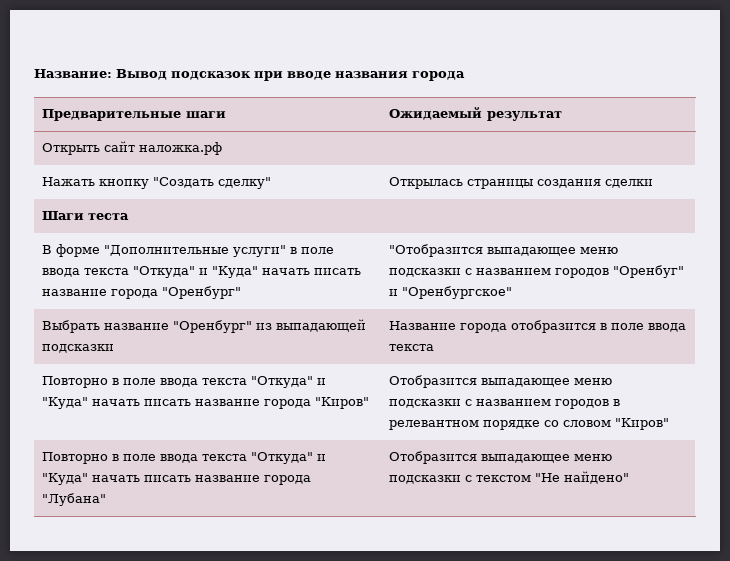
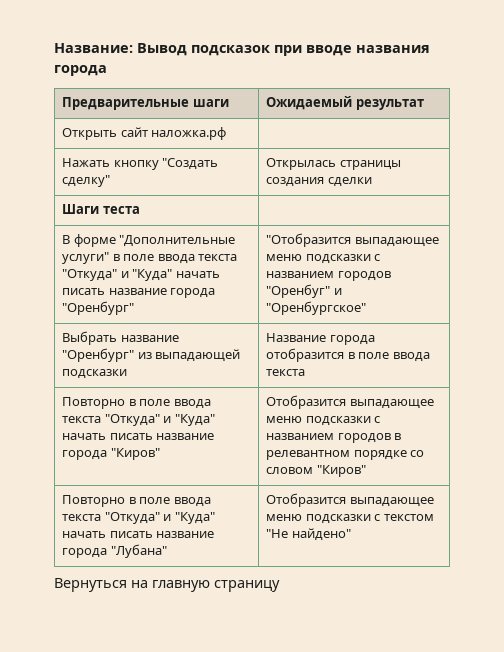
+ Вернуться на главную страницу

